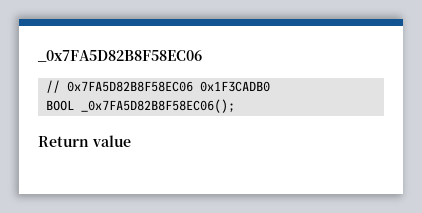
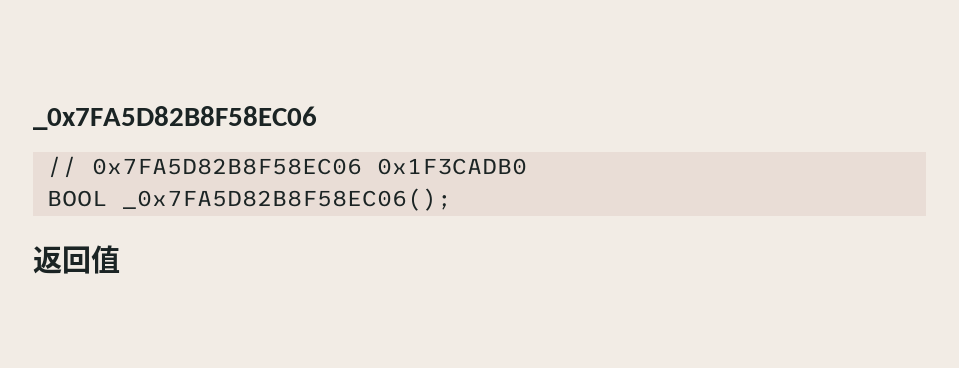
- Return value
+ 返回值

